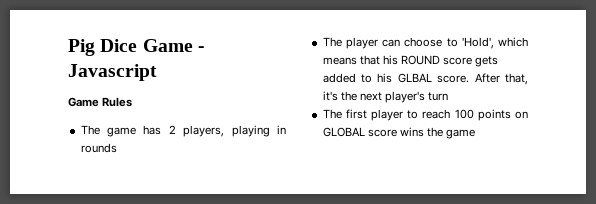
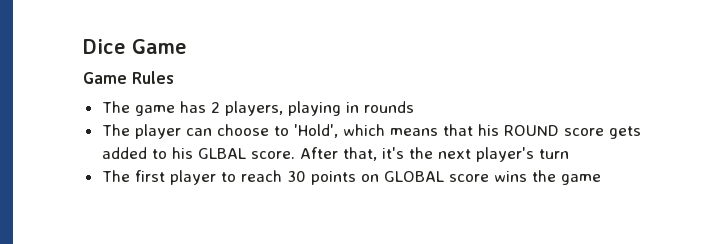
- Pig Dice Game - Javascript
+ Dice Game
- The first player to reach 100 points on GLOBAL score wins the game
+ The first player to reach 30 points on GLOBAL score wins the game

